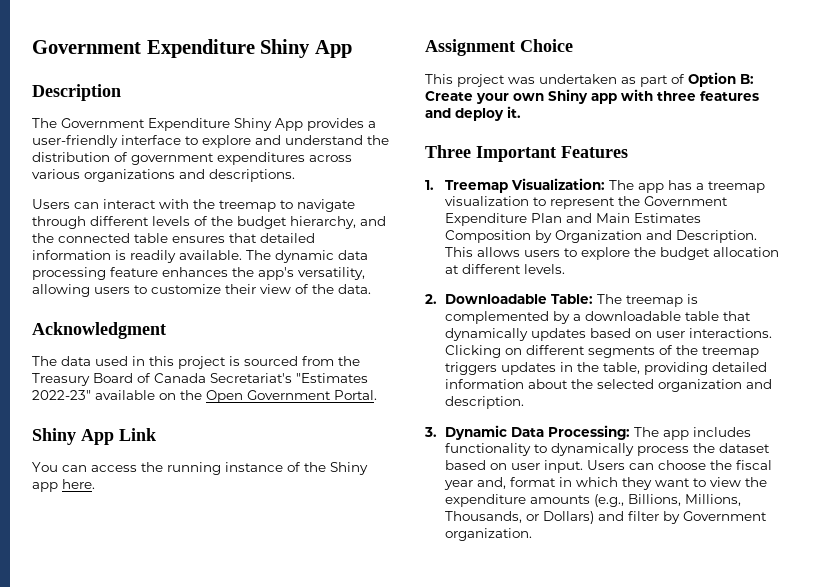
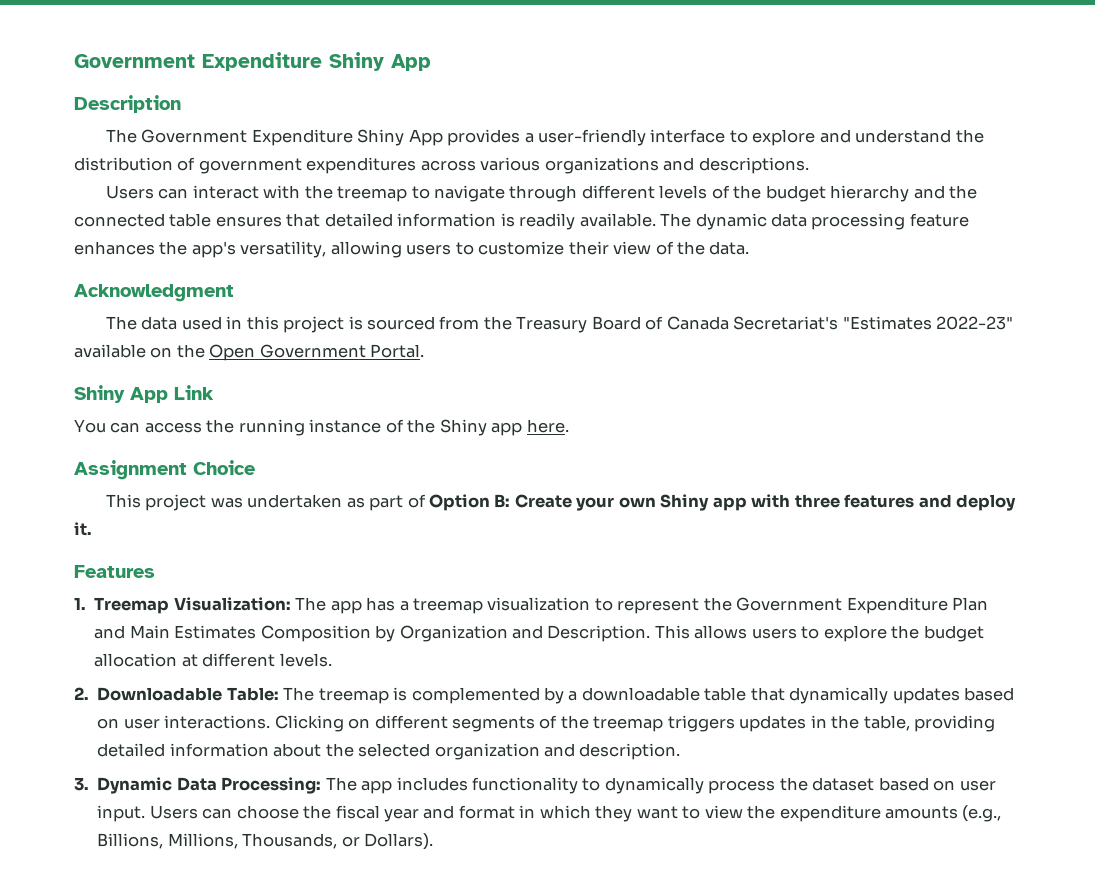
- Users can interact with the treemap to navigate through different levels of the budget hierarchy, and the connected table ensures that detailed information is readily available.
+ Users can interact with the treemap to navigate through different levels of the budget hierarchy and the connected table ensures that detailed information is readily available.
- Three Important Features
+ Features
- Users can choose the fiscal year and, format in which they want to view the expenditure amounts (e.g., Billions, Millions, Thousands, or Dollars) and filter by Government organization.
+ Users can choose the fiscal year and format in which they want to view the expenditure amounts (e.g., Billions, Millions, Thousands, or Dollars).

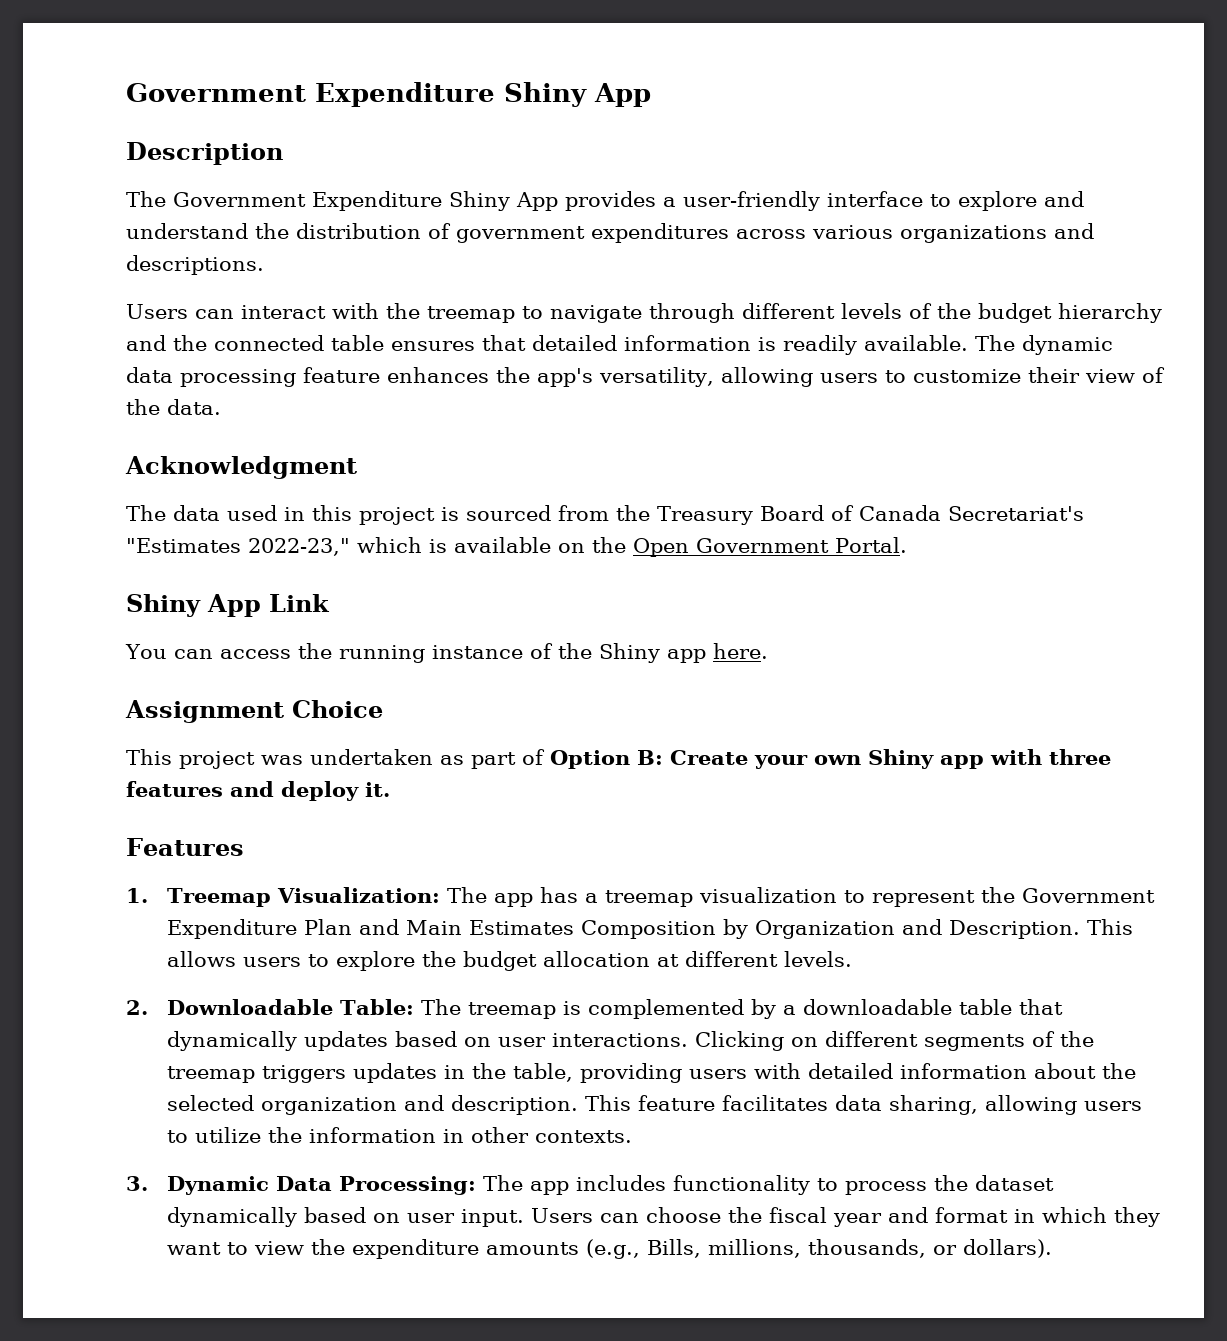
- The data used in this project is sourced from the Treasury Board of Canada Secretariat's "Estimates 2022-23" available on the Open Government Portal.
+ The data used in this project is sourced from the Treasury Board of Canada Secretariat's "Estimates 2022-23," which is available on the Open Government Portal.
- Clicking on different segments of the treemap triggers updates in the table, providing detailed information about the selected organization and description.
+ Clicking on different segments of the treemap triggers updates in the table, providing users with detailed information about the selected organization and description. This feature facilitates data sharing, allowing users to utilize the information in other contexts.
- 3. Dynamic Data Processing: The app includes functionality to dynamically process the dataset based on user input.
+ 3. Dynamic Data Processing: The app includes functionality to process the dataset dynamically based on user input.
- Users can choose the fiscal year and format in which they want to view the expenditure amounts (e.g., Billions, Millions, Thousands, or Dollars).
+ Users can choose the fiscal year and format in which they want to view the expenditure amounts (e.g., Bills, millions, thousands, or dollars).

